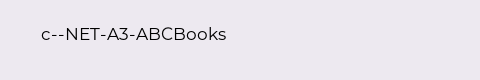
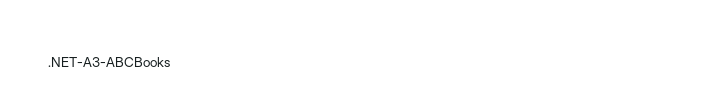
- c--NET-A3-ABCBooks
+ .NET-A3-ABCBooks

